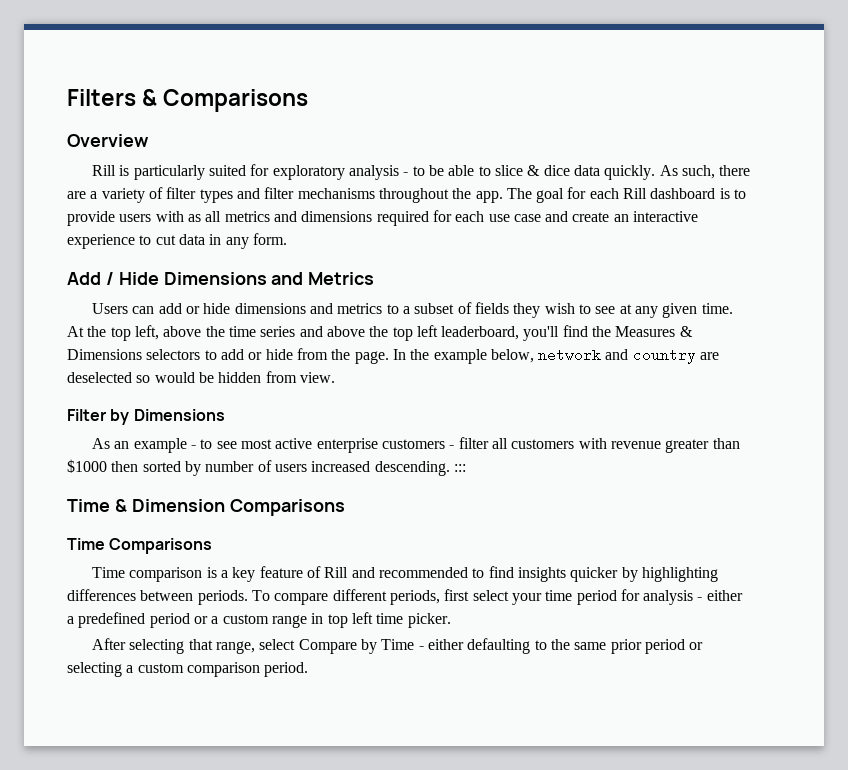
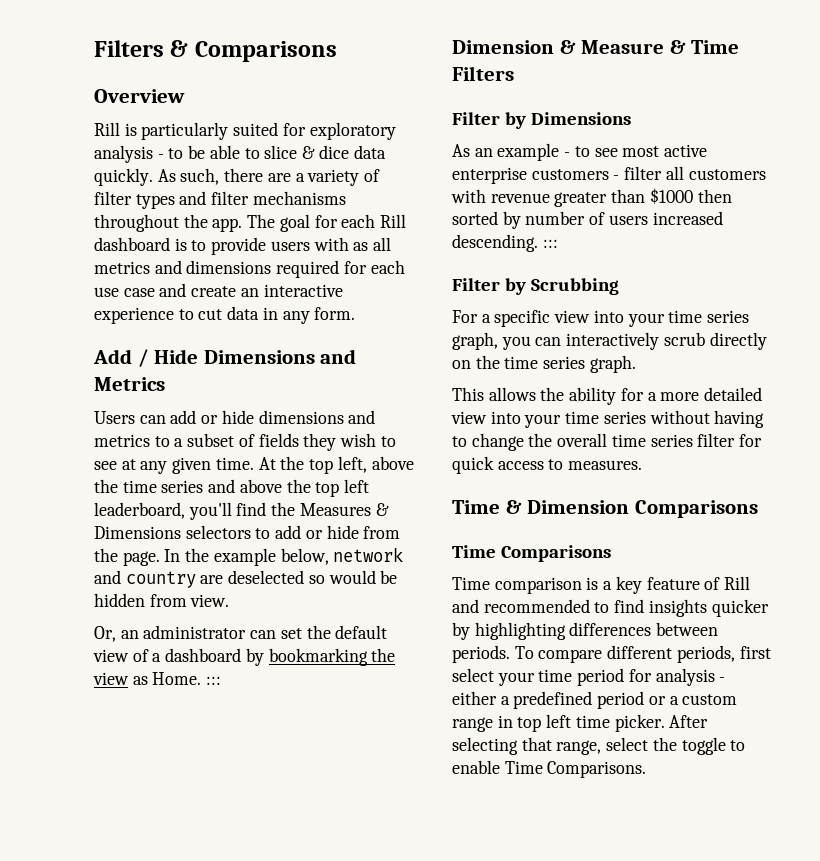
+ Or, an administrator can set the default view of a dashboard by bookmarking the view as Home. :::
+ Dimension & Measure & Time Filters
+ Filter by Scrubbing
+ For a specific view into your time series graph, you can interactively scrub directly on the time series graph.
+ This allows the ability for a more detailed view into your time series without having to change the overall time series filter for quick access to measures.
- To compare different periods, first select your time period for analysis - either a predefined period or a custom range in top left time picker.
- After selecting that range, select Compare by Time - either defaulting to the same prior period or selecting a custom comparison period.
+ To compare different periods, first select your time period for analysis - either a predefined period or a custom range in top left time picker. After selecting that range, select the toggle to enable Time Comparisons.

